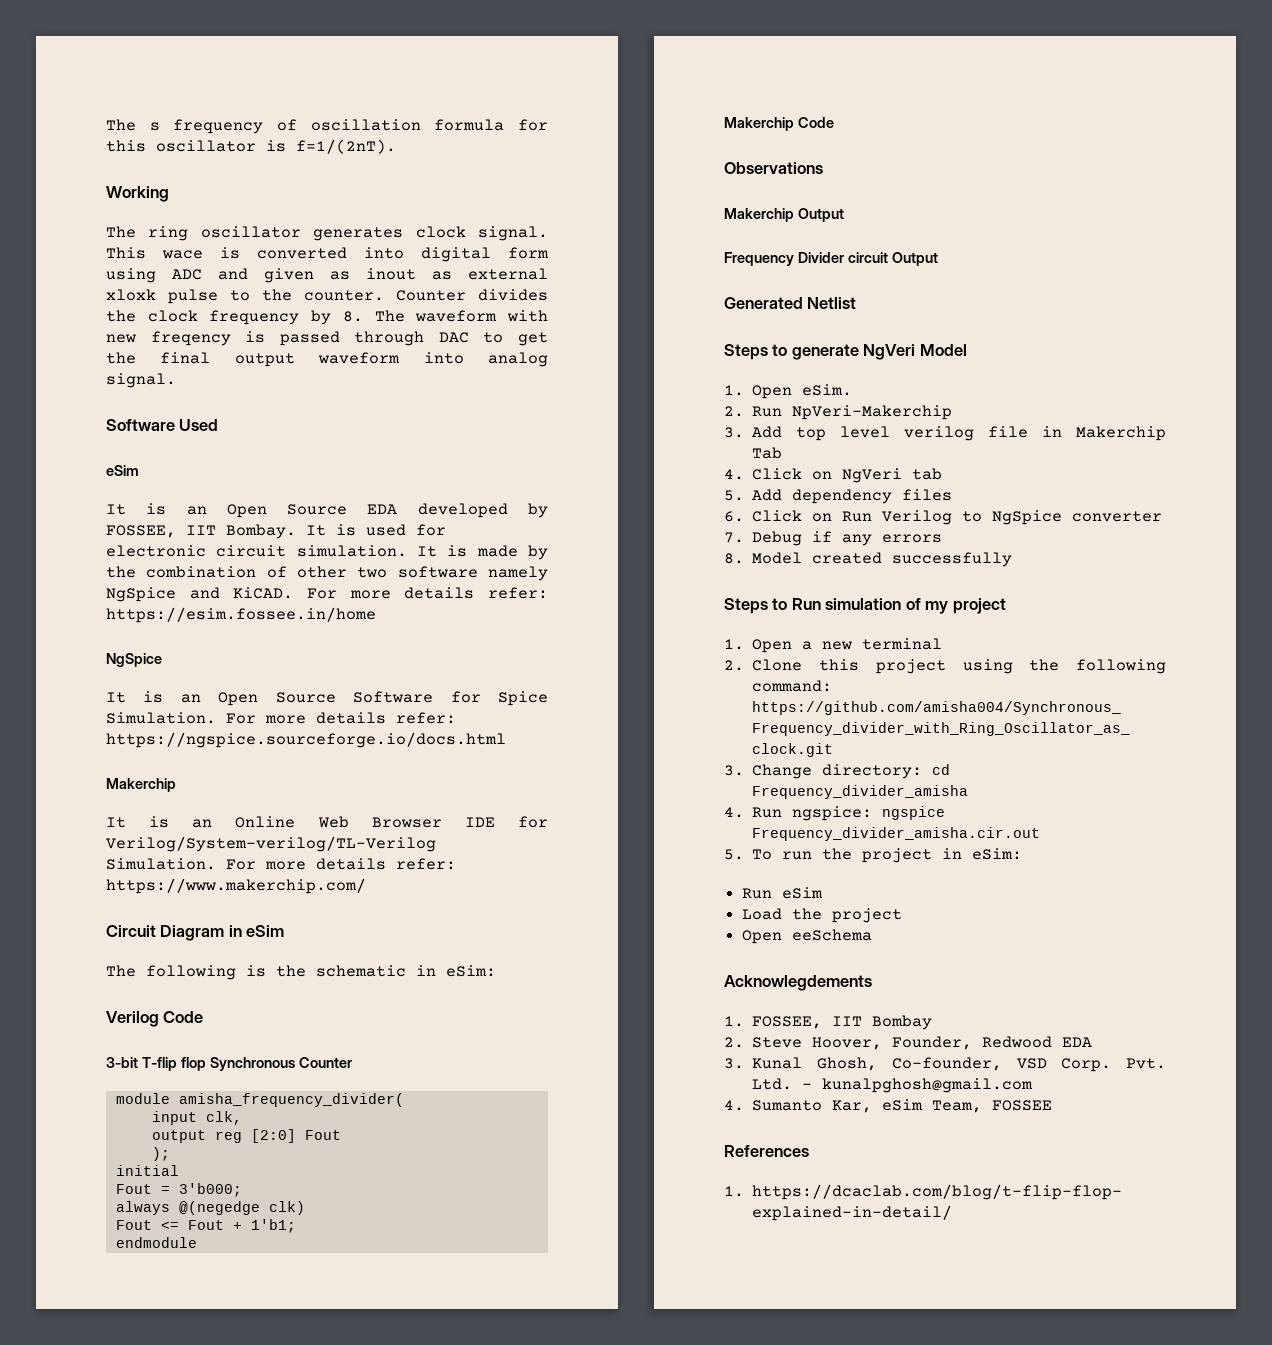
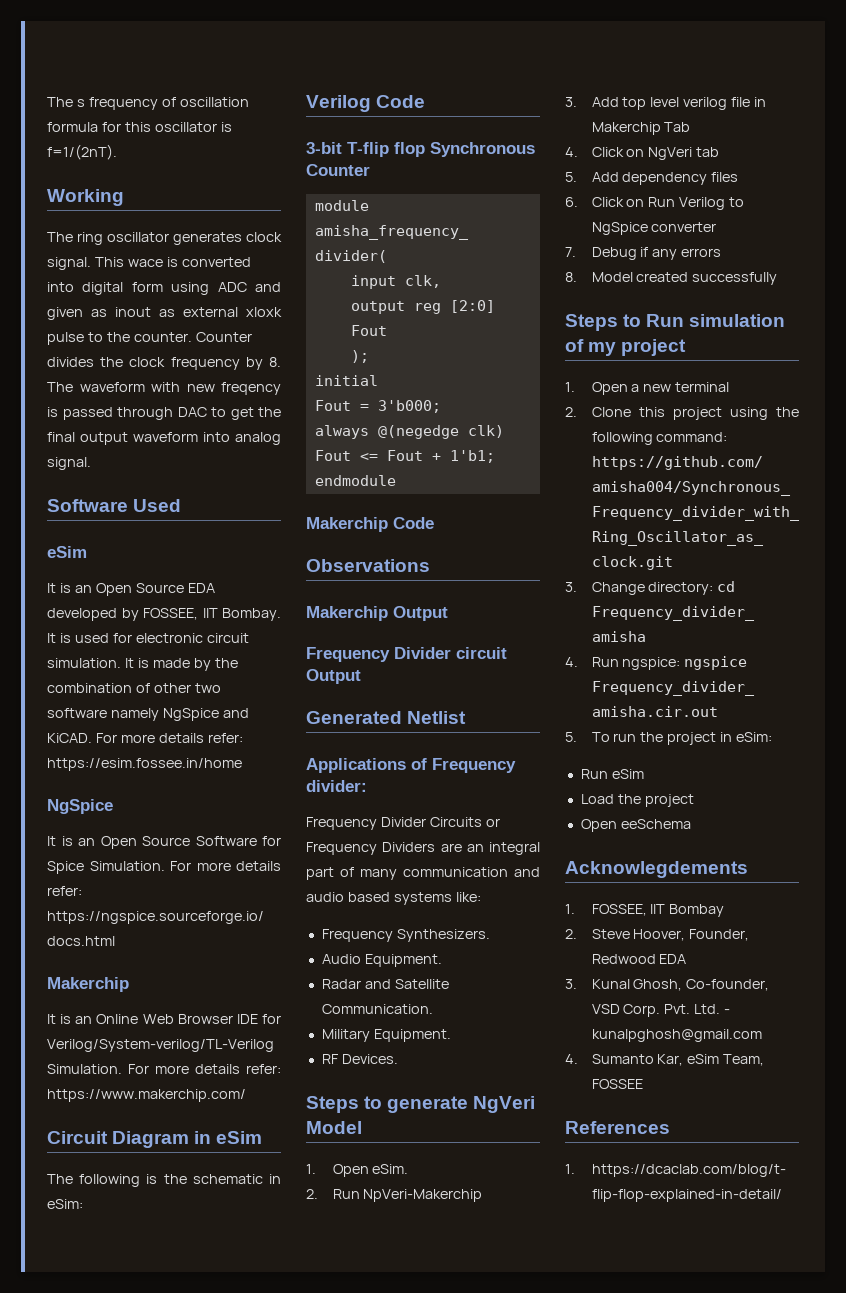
+ Applications of Frequency divider:
+ Frequency Divider Circuits or Frequency Dividers are an integral part of many communication and audio based systems like:
+ Frequency Synthesizers.
+ Audio Equipment.
+ Radar and Satellite Communication.
+ Military Equipment.
+ RF Devices.

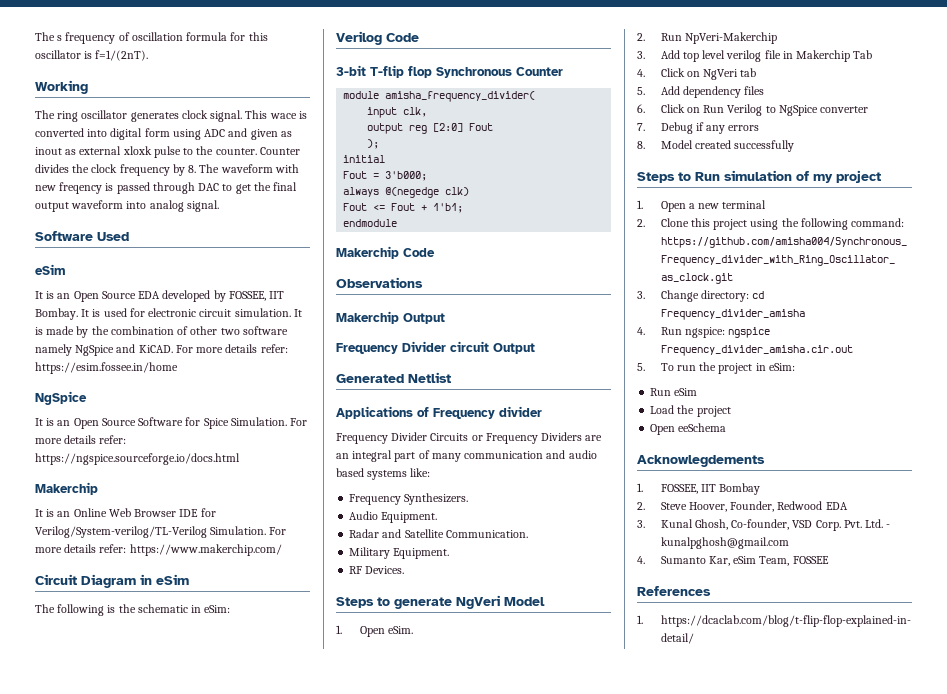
- Applications of Frequency divider:
+ Applications of Frequency divider

